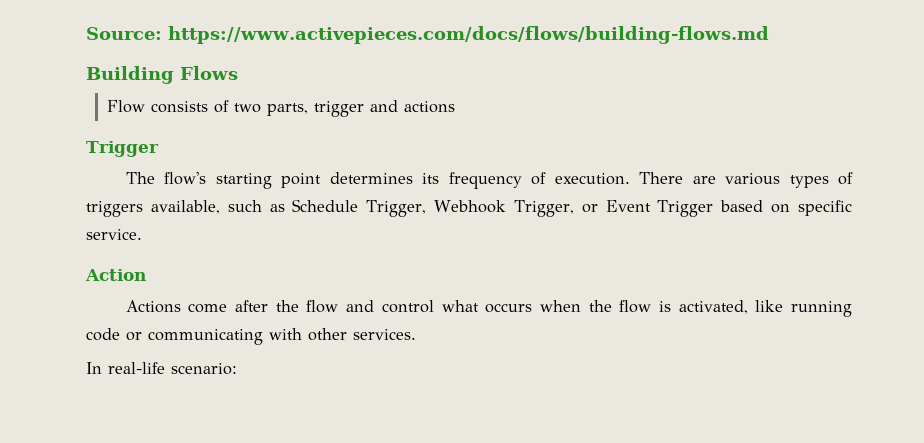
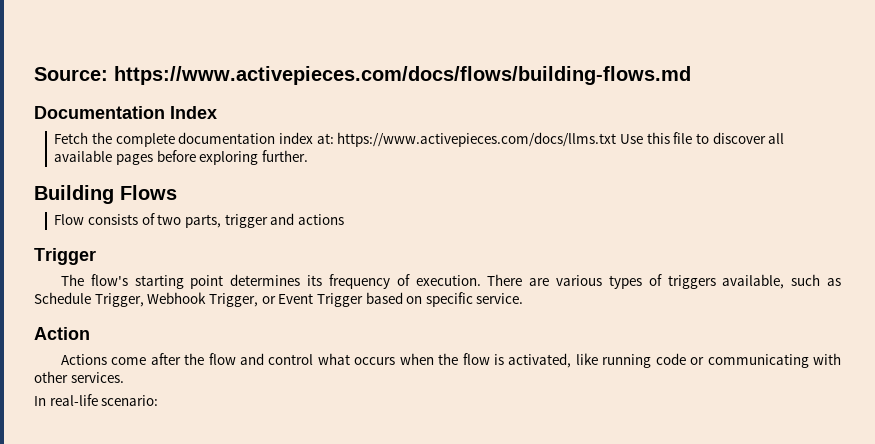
+ Documentation Index
+ Fetch the complete documentation index at: https://www.activepieces.com/docs/llms.txt Use this file to discover all available pages before exploring further.

